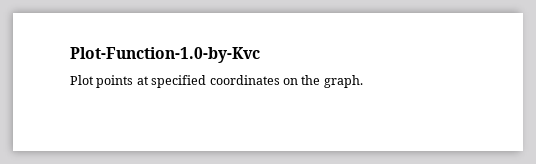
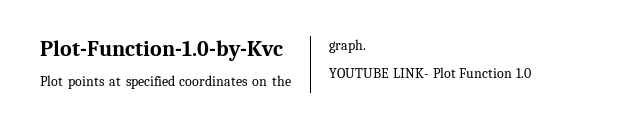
+ YOUTUBE LINK- Plot Function 1.0

